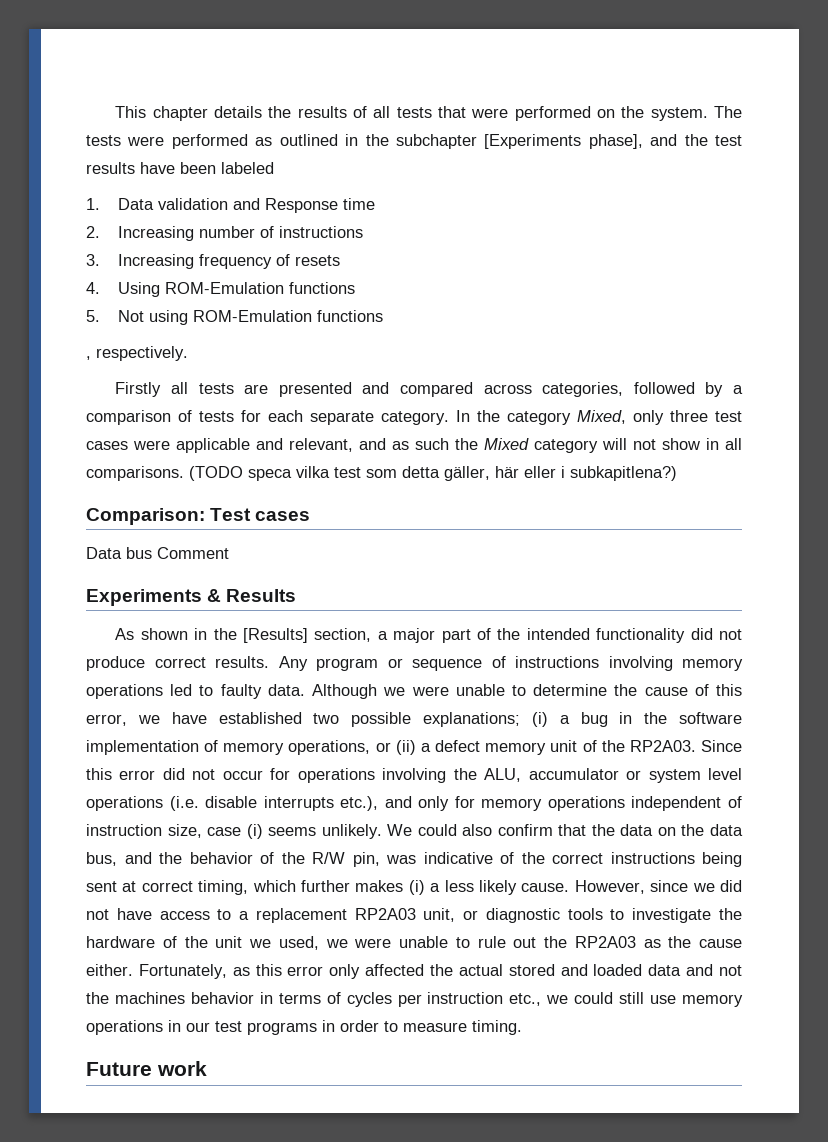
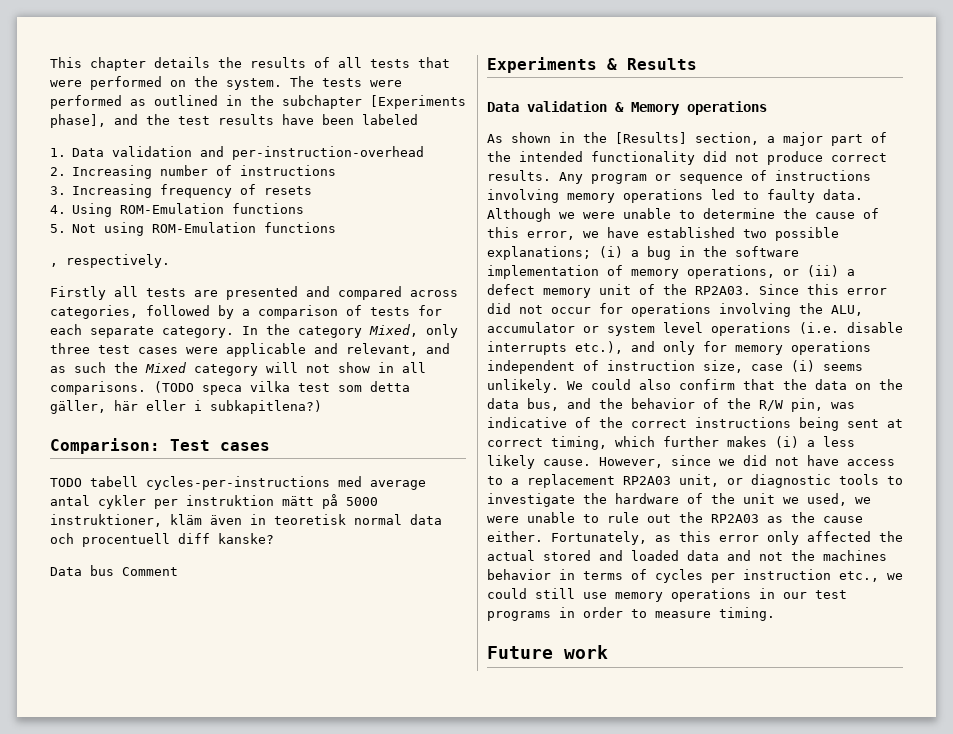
- 1. Data validation and Response time
+ 1. Data validation and per-instruction-overhead
+ TODO tabell cycles-per-instructions med average antal cykler per instruktion mätt på 5000 instruktioner, kläm även in teoretisk normal data och procentuell diff kanske?
+ Data validation & Memory operations

